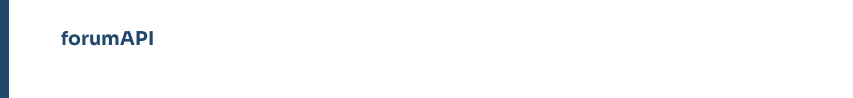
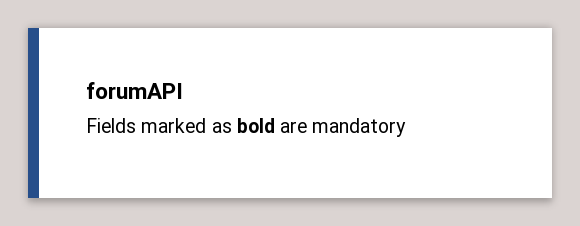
+ Fields marked as bold are mandatory

